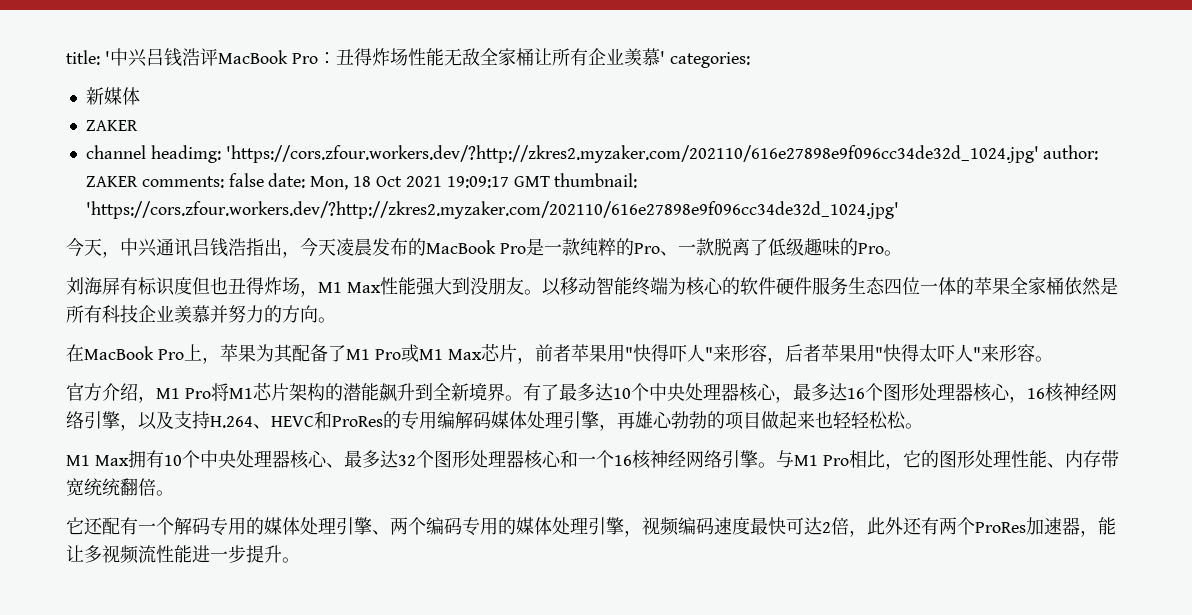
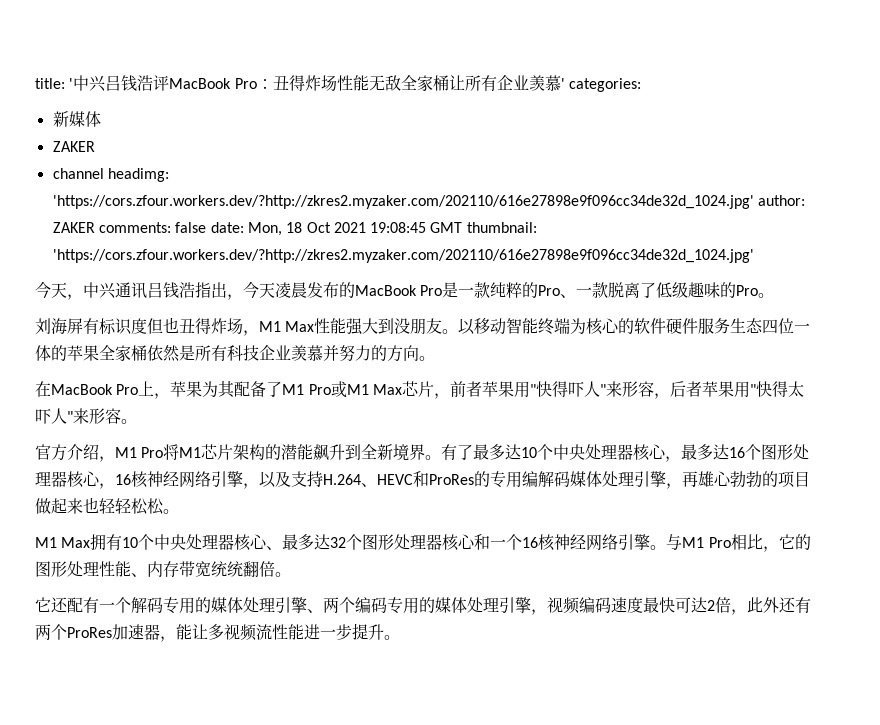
- channel headimg: 'https://cors.zfour.workers.dev/?http://zkres2.myzaker.com/202110/616e27898e9f096cc34de32d_1024.jpg' author: ZAKER comments: false date: Mon, 18 Oct 2021 19:09:17 GMT thumbnail: 'https://cors.zfour.workers.dev/?http://zkres2.myzaker.com/202110/616e27898e9f096cc34de32d_1024.jpg'
+ channel headimg: 'https://cors.zfour.workers.dev/?http://zkres2.myzaker.com/202110/616e27898e9f096cc34de32d_1024.jpg' author: ZAKER comments: false date: Mon, 18 Oct 2021 19:08:45 GMT thumbnail: 'https://cors.zfour.workers.dev/?http://zkres2.myzaker.com/202110/616e27898e9f096cc34de32d_1024.jpg'

